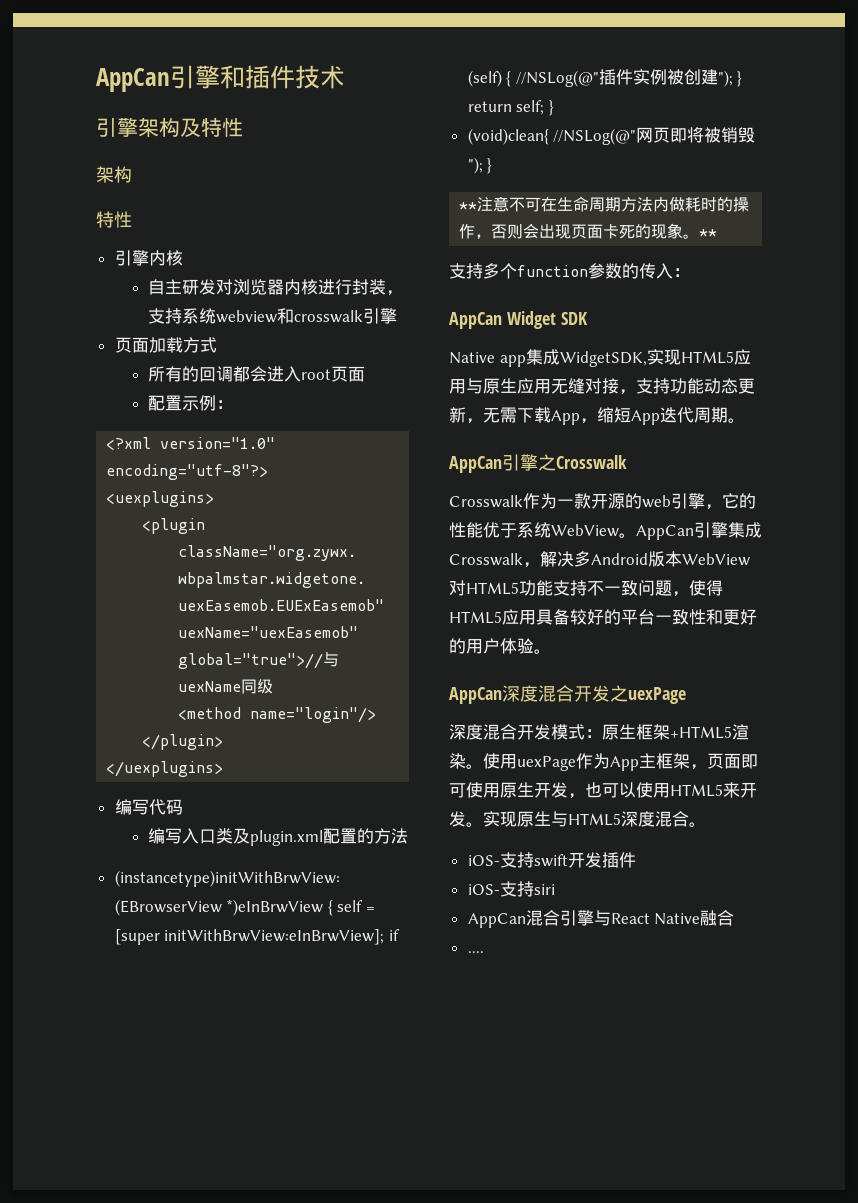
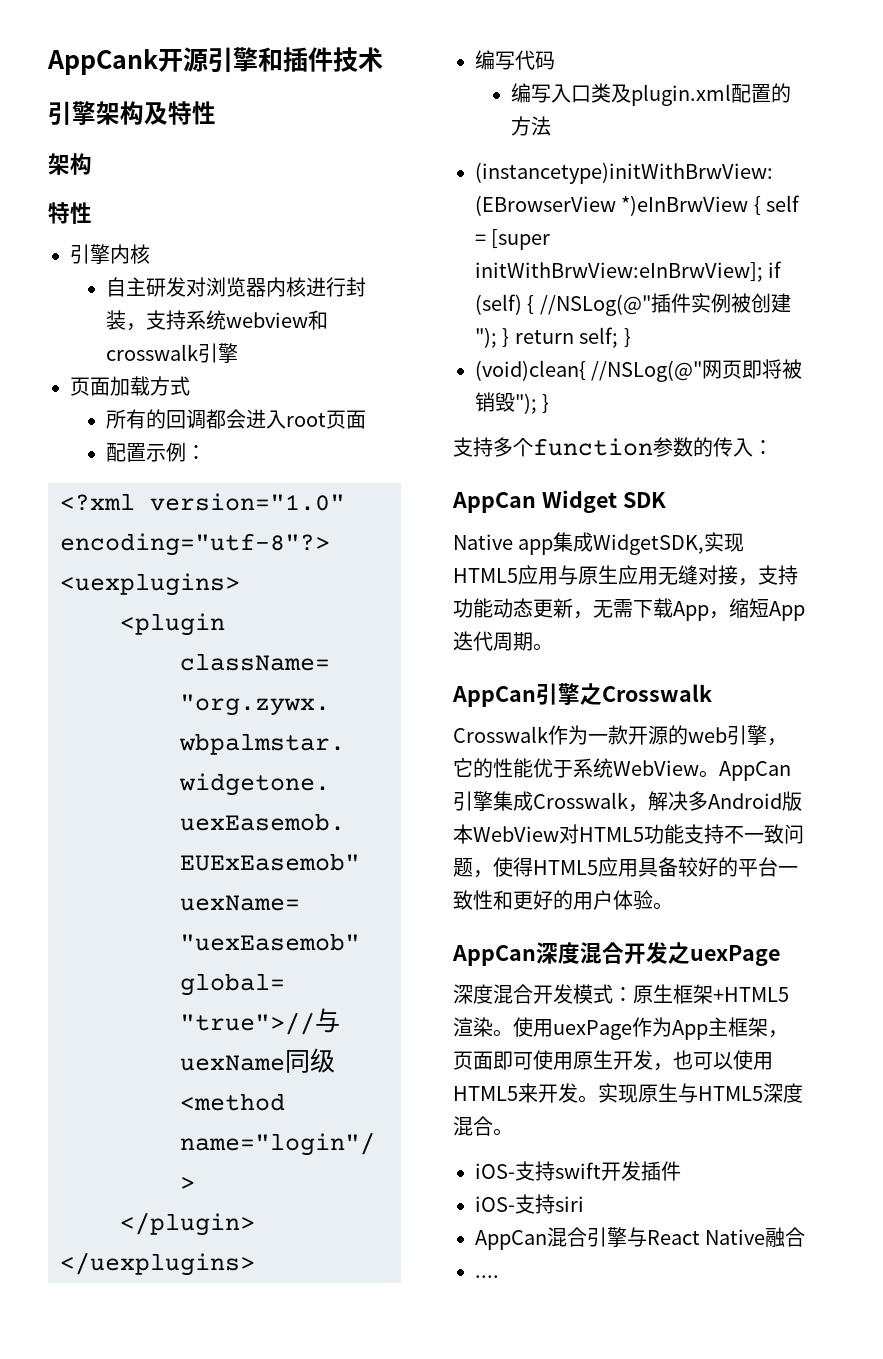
- AppCan引擎和插件技术
+ AppCank开源引擎和插件技术
- **注意不可在生命周期方法内做耗时的操作，否则会出现页面卡死的现象。**

